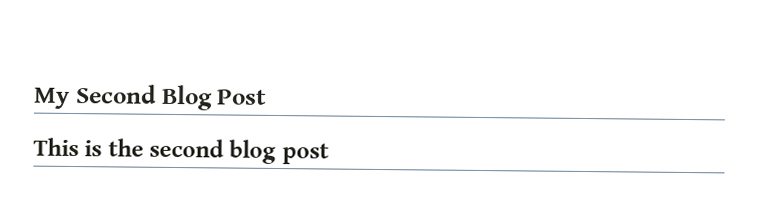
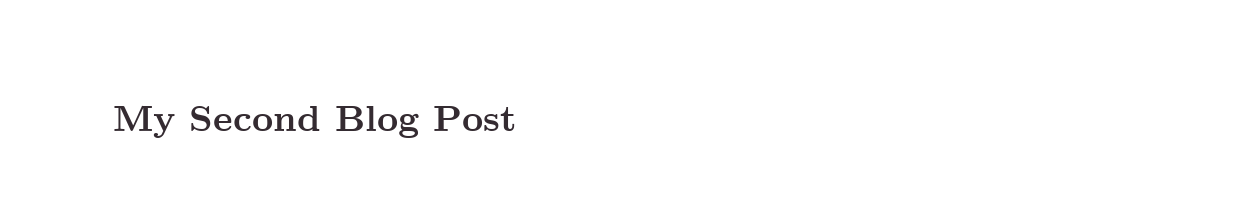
- This is the second blog post

